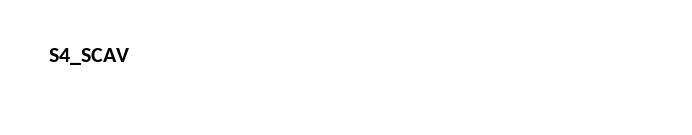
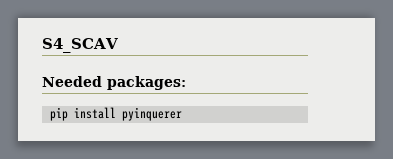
+ Needed packages:
+ pip install pyinquerer

